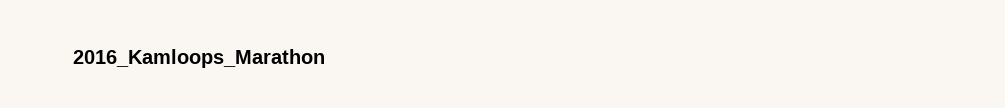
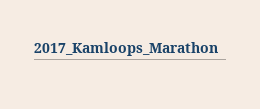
- 2016_Kamloops_Marathon
+ 2017_Kamloops_Marathon

